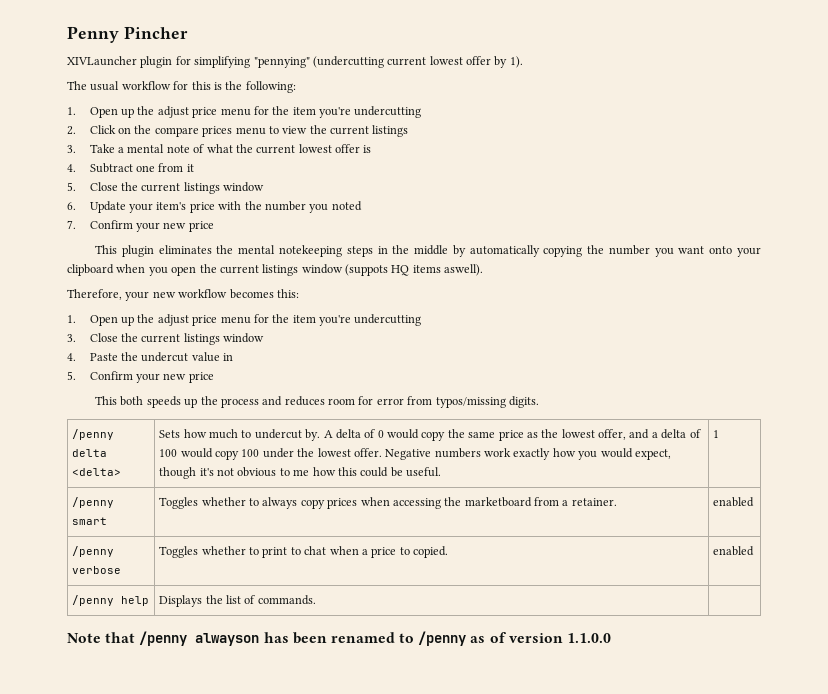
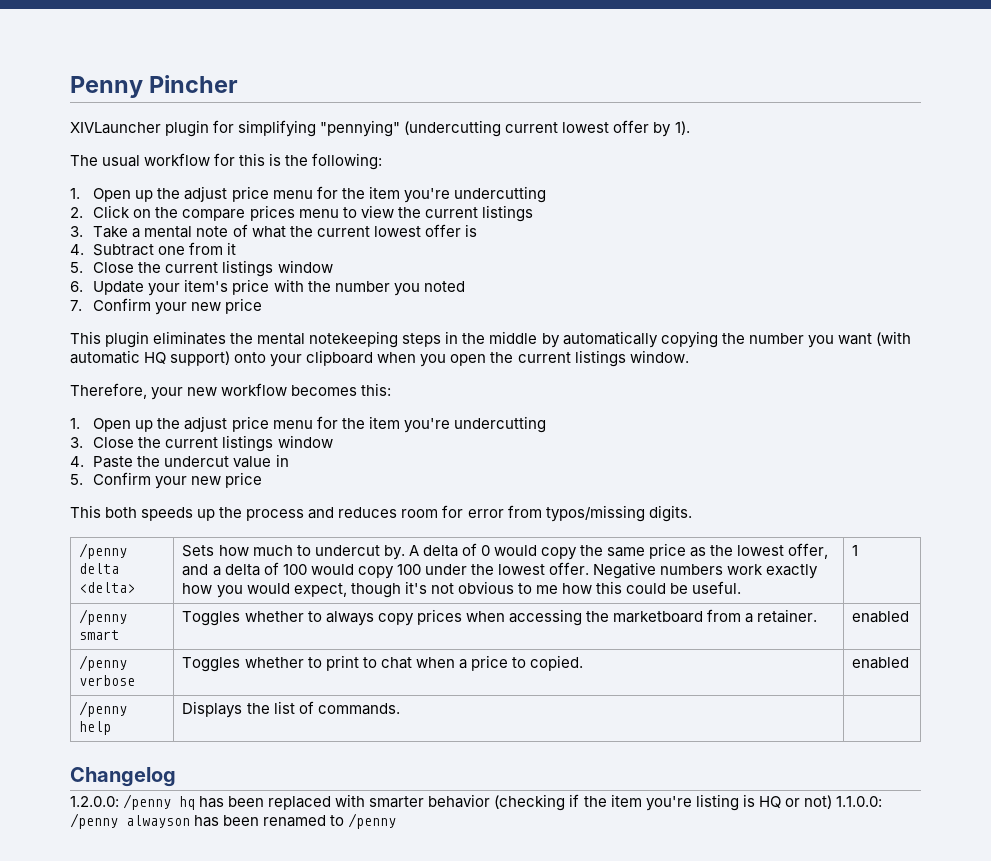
- This plugin eliminates the mental notekeeping steps in the middle by automatically copying the number you want onto your clipboard when you open the current listings window (suppots HQ items aswell).
+ This plugin eliminates the mental notekeeping steps in the middle by automatically copying the number you want (with automatic HQ support) onto your clipboard when you open the current listings window.
- Note that /penny alwayson has been renamed to /penny as of version 1.1.0.0
+ Changelog
+ 1.2.0.0: /penny hq has been replaced with smarter behavior (checking if the item you're listing is HQ or not) 1.1.0.0: /penny alwayson has been renamed to /penny

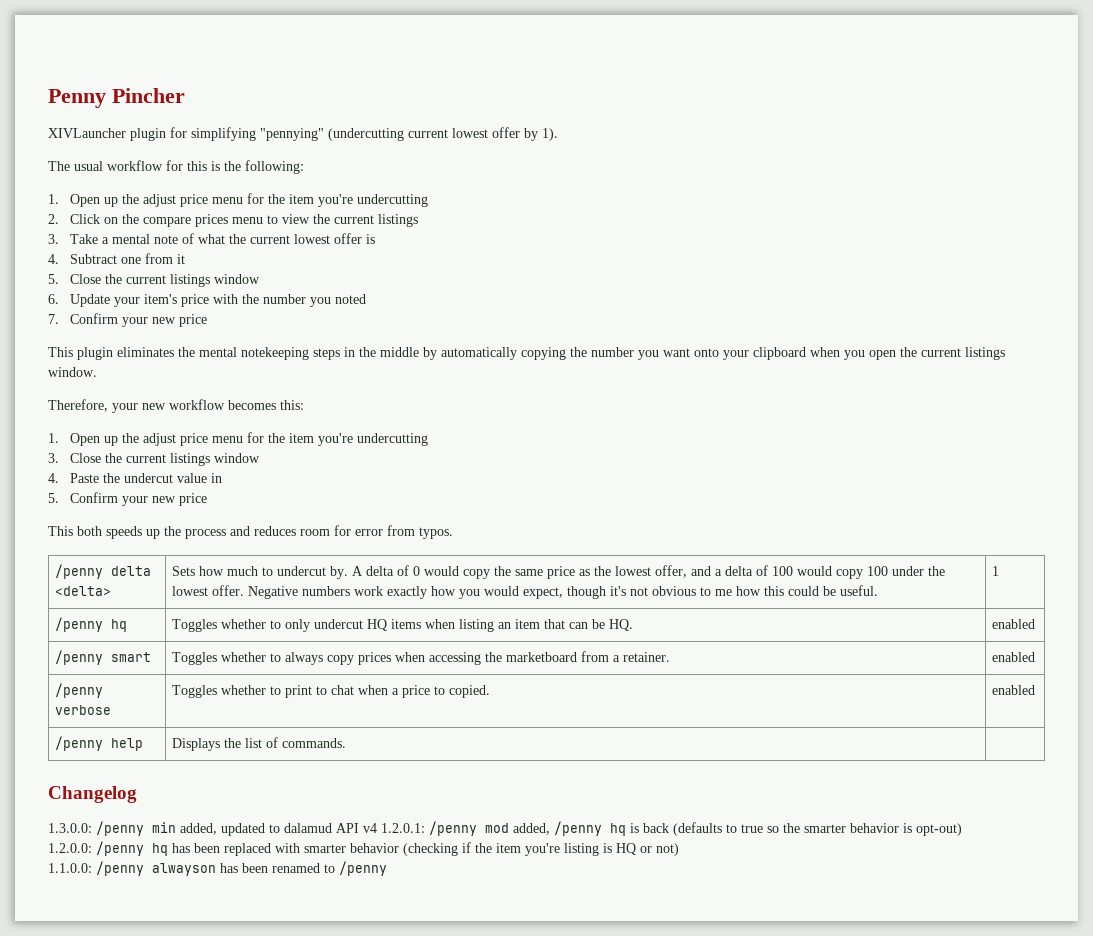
- This plugin eliminates the mental notekeeping steps in the middle by automatically copying the number you want (with automatic HQ support) onto your clipboard when you open the current listings window.
+ This plugin eliminates the mental notekeeping steps in the middle by automatically copying the number you want onto your clipboard when you open the current listings window.
- This both speeds up the process and reduces room for error from typos/missing digits.
+ This both speeds up the process and reduces room for error from typos.
+ /penny hq | Toggles whether to only undercut HQ items when listing an item that can be HQ. | enabled
+ 1.3.0.0: /penny min added, updated to dalamud API v4 1.2.0.1: /penny mod added, /penny hq is back (defaults to true so the smarter behavior is opt-out)
- 1.2.0.0: /penny hq has been replaced with smarter behavior (checking if the item you're listing is HQ or not) 1.1.0.0: /penny alwayson has been renamed to /penny
+ 1.2.0.0: /penny hq has been replaced with smarter behavior (checking if the item you're listing is HQ or not)
+ 1.1.0.0: /penny alwayson has been renamed to /penny

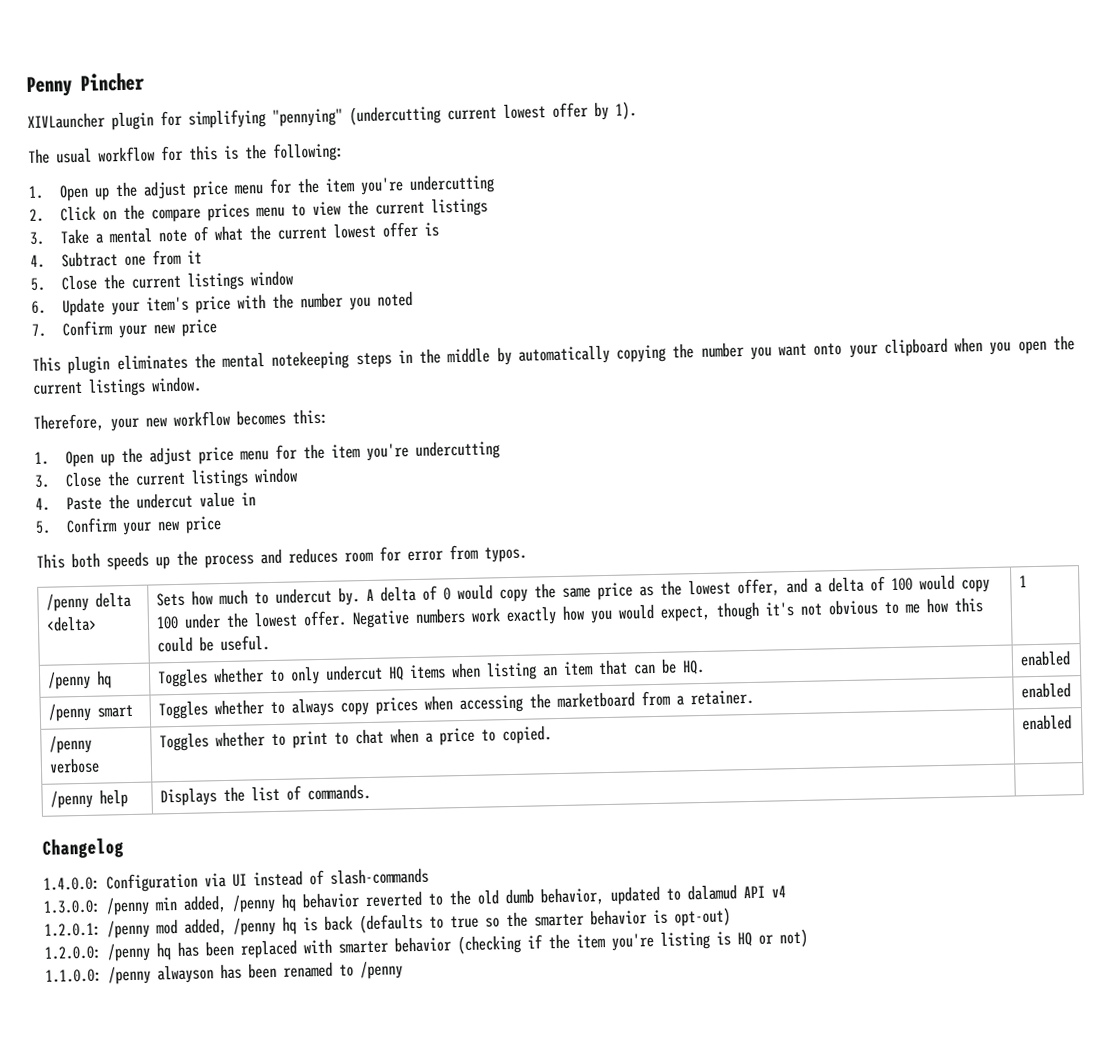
- 1.3.0.0: /penny min added, updated to dalamud API v4 1.2.0.1: /penny mod added, /penny hq is back (defaults to true so the smarter behavior is opt-out)
+ 1.4.0.0: Configuration via UI instead of slash-commands
+ 1.3.0.0: /penny min added, /penny hq behavior reverted to the old dumb behavior, updated to dalamud API v4
+ 1.2.0.1: /penny mod added, /penny hq is back (defaults to true so the smarter behavior is opt-out)

